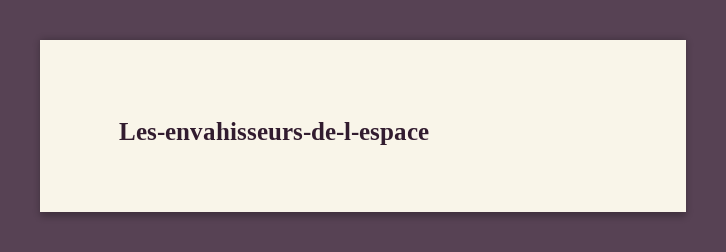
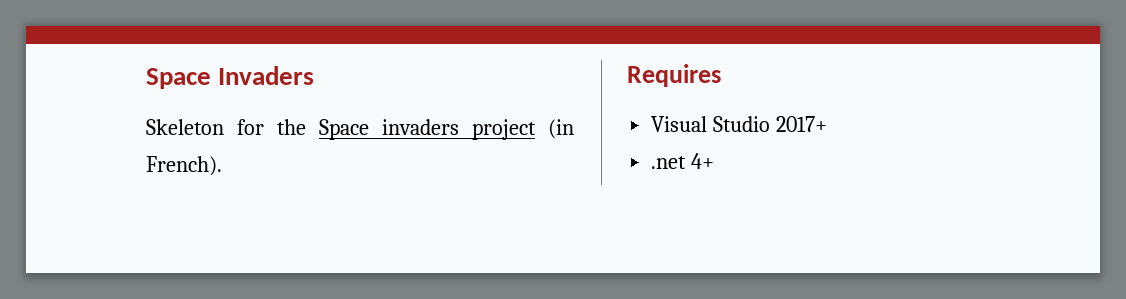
- Les-envahisseurs-de-l-espace
+ Space Invaders
+ Skeleton for the Space invaders project (in French).
+ Requires
+ Visual Studio 2017+
+ .net 4+

